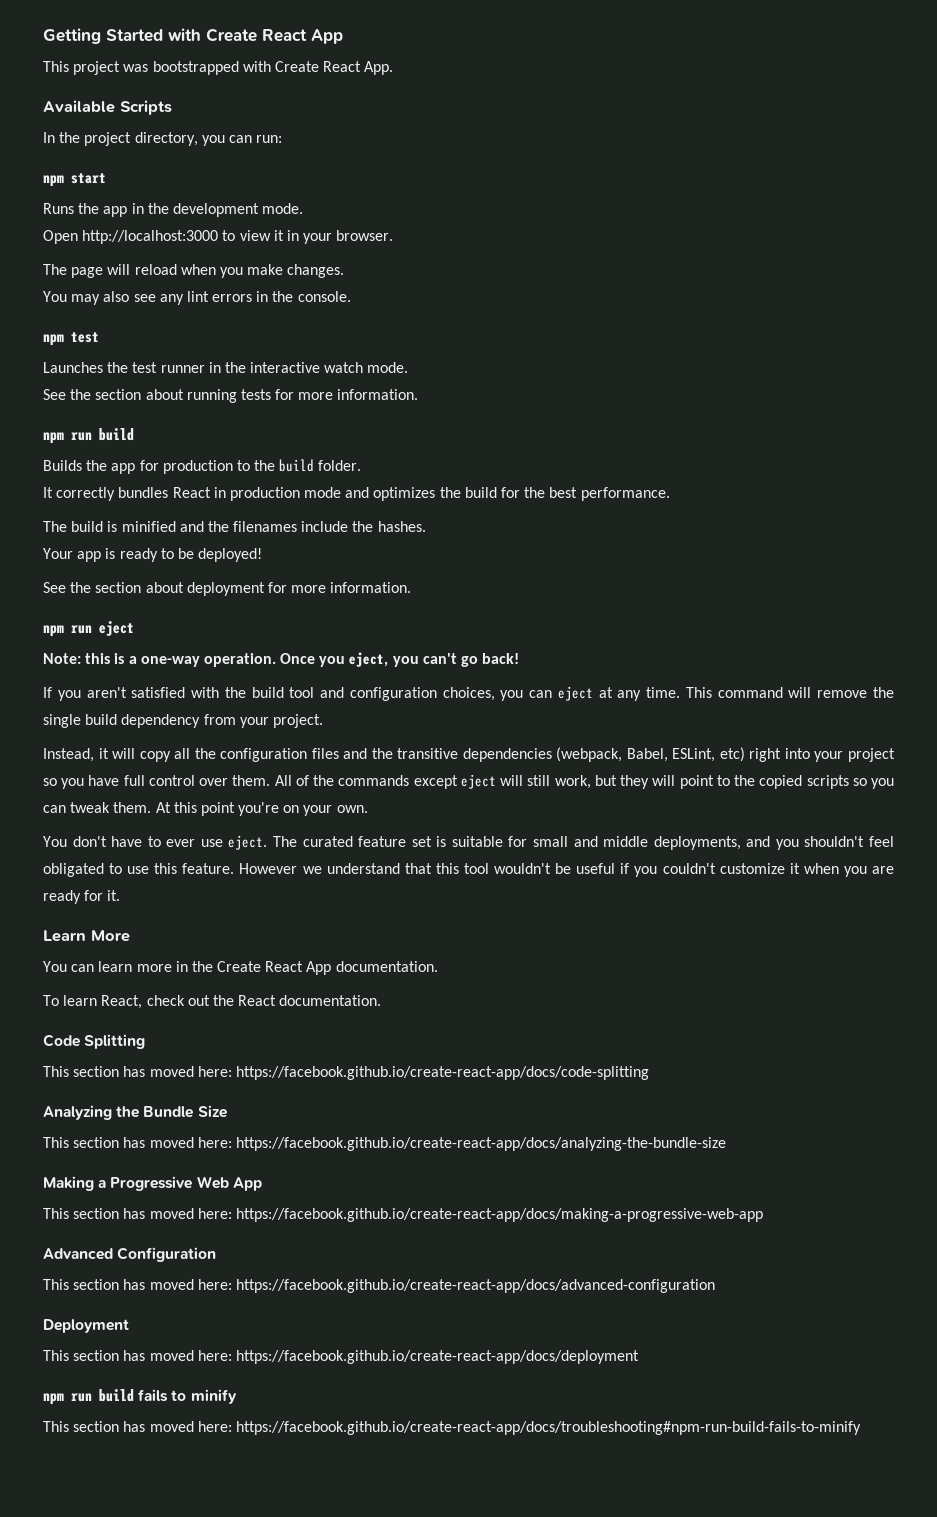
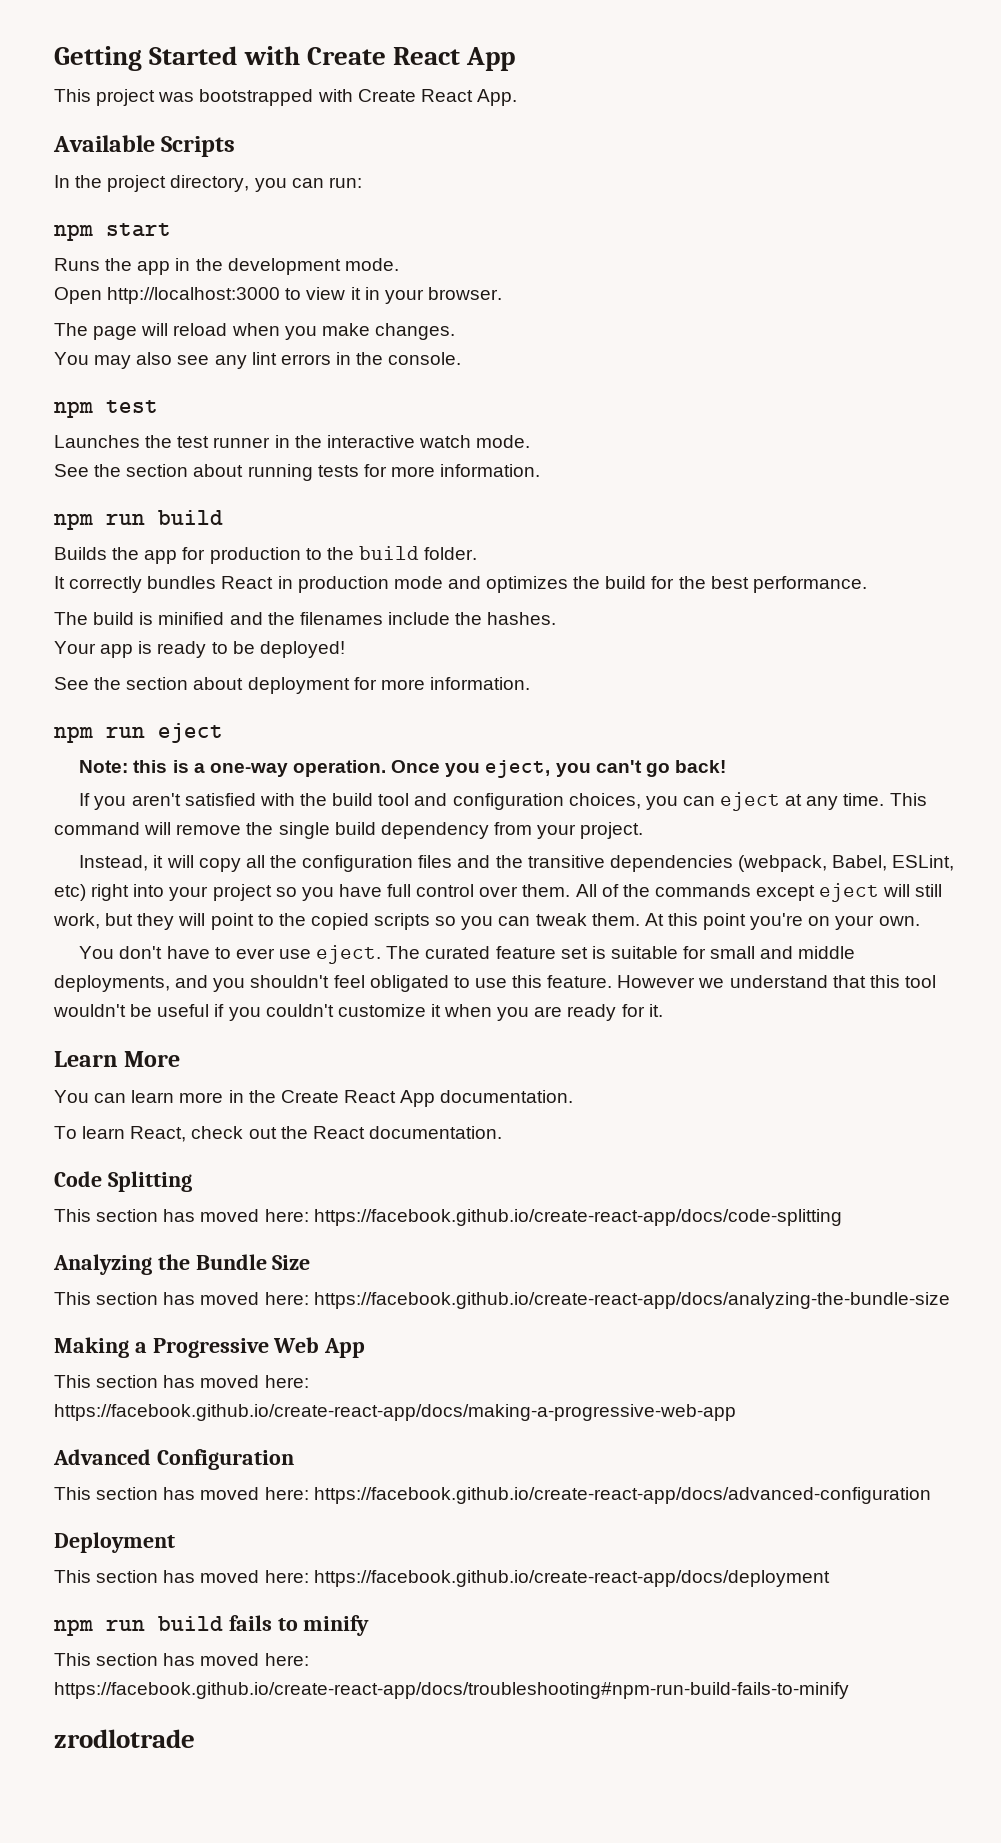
+ zrodlotrade

